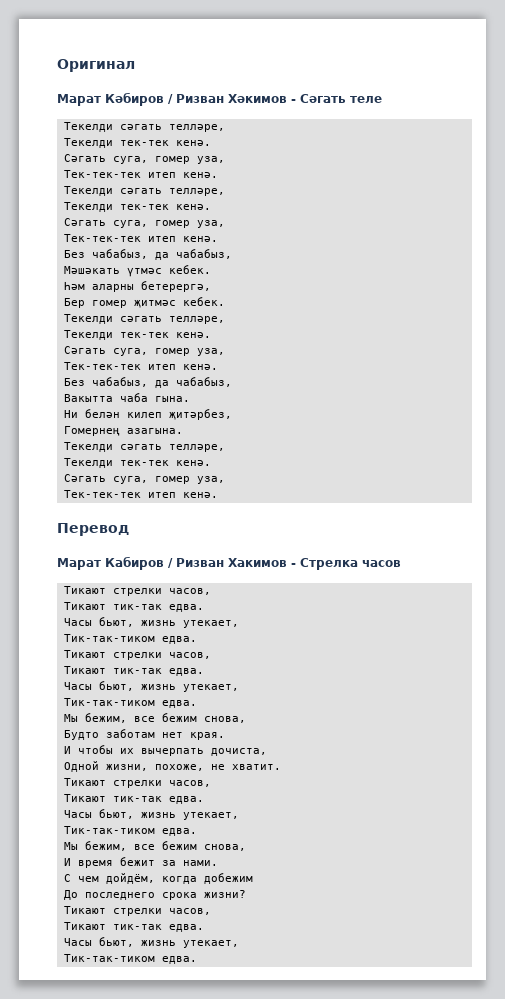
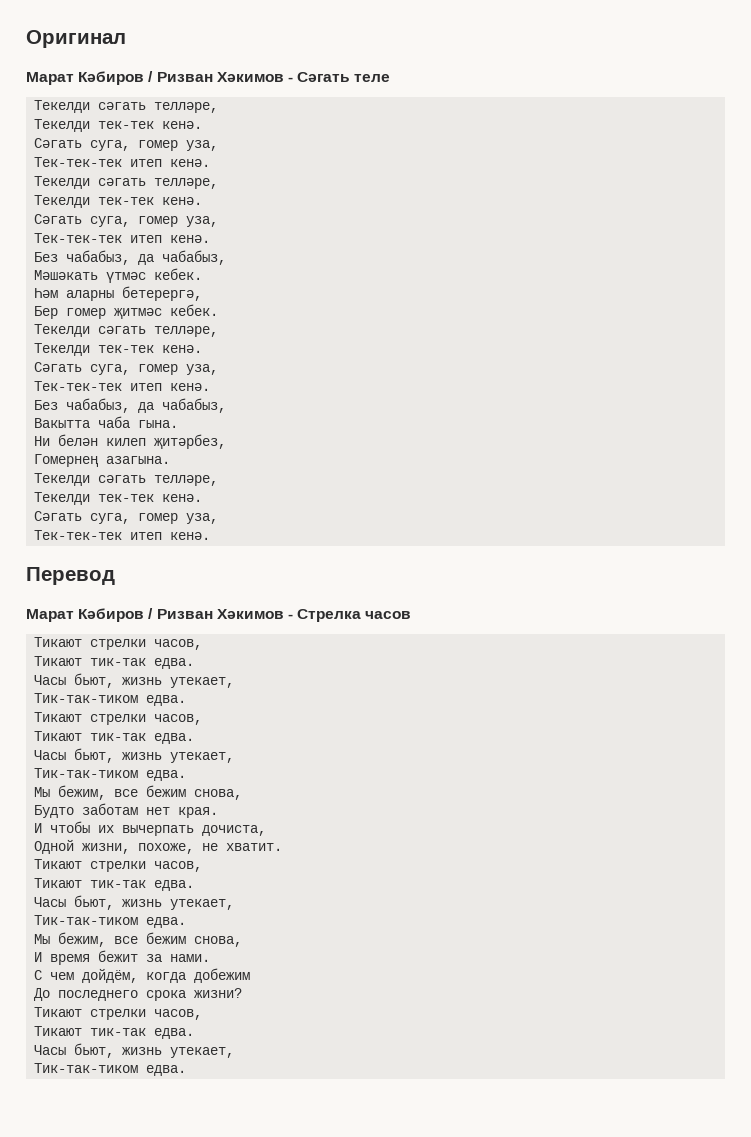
- Марат Кабиров / Ризван Хакимов - Стрелка часов
+ Марат Кәбиров / Ризван Хәкимов - Стрелка часов

